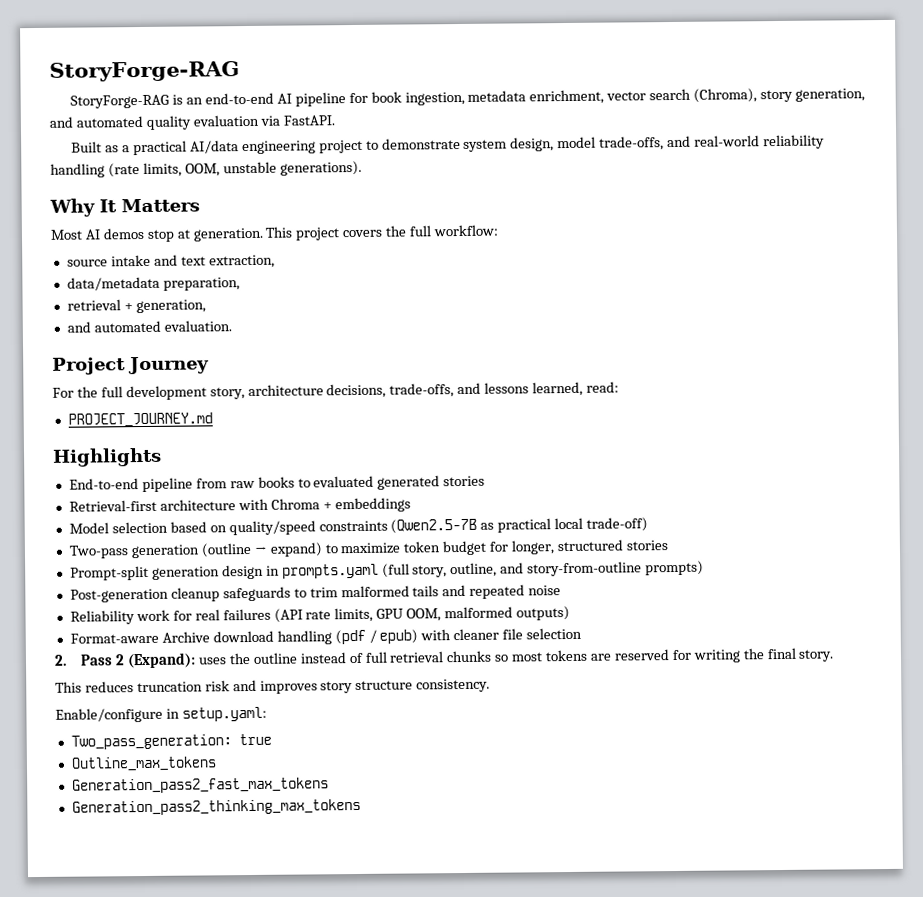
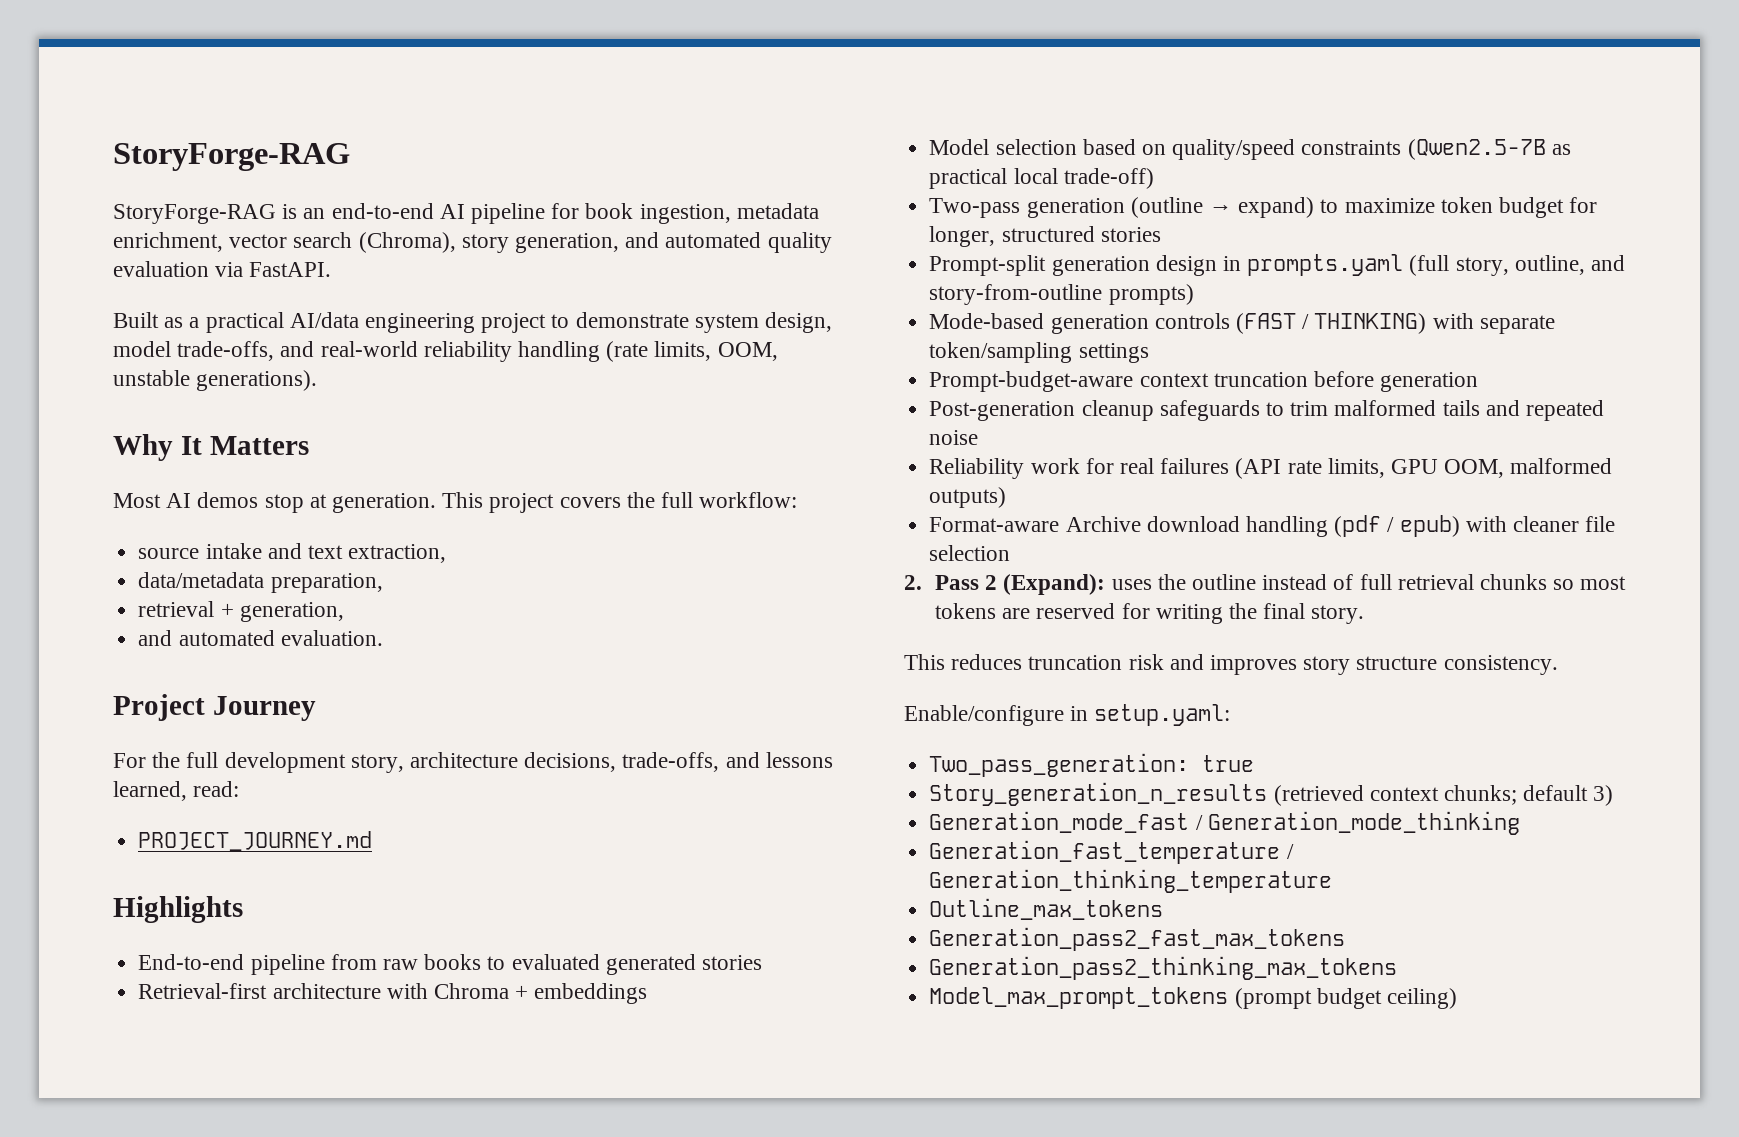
+ Mode-based generation controls (FAST / THINKING) with separate token/sampling settings
+ Prompt-budget-aware context truncation before generation
+ Story_generation_n_results (retrieved context chunks; default 3)
+ Generation_mode_fast / Generation_mode_thinking
+ Generation_fast_temperature / Generation_thinking_temperature
+ Model_max_prompt_tokens (prompt budget ceiling)

